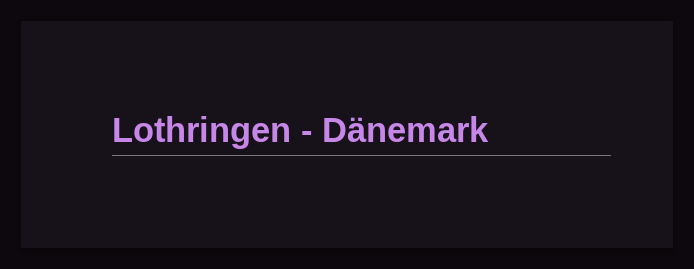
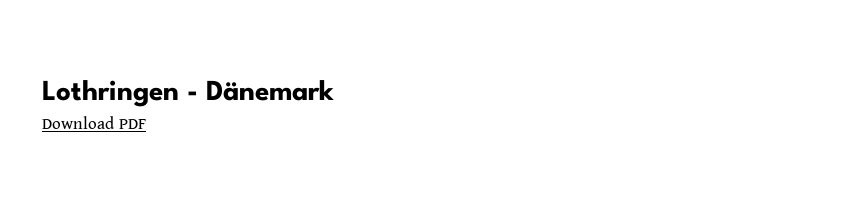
+ Download PDF

